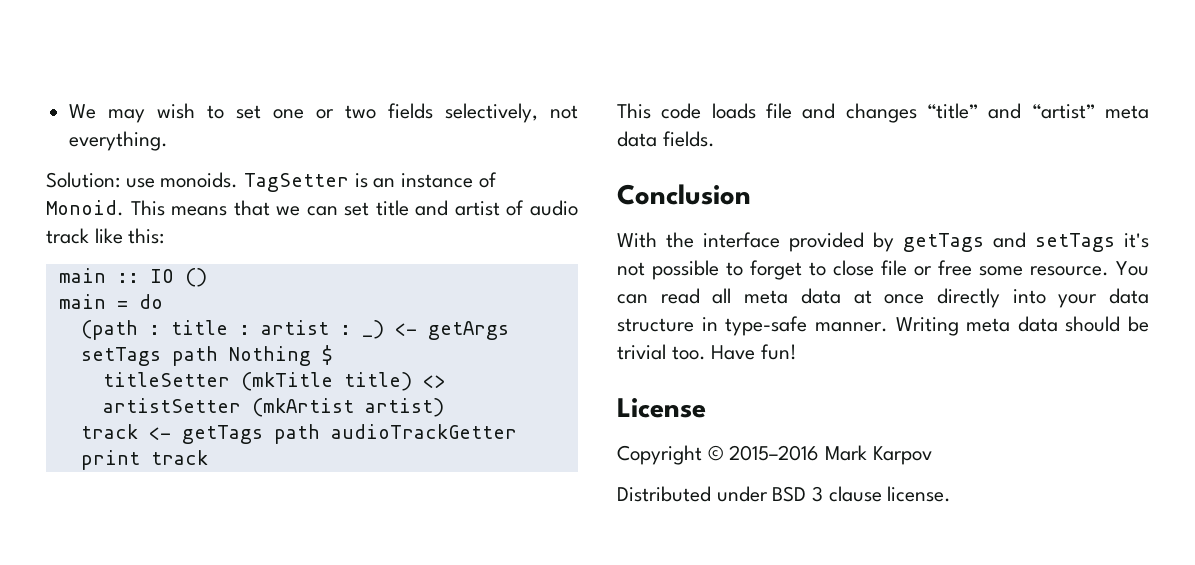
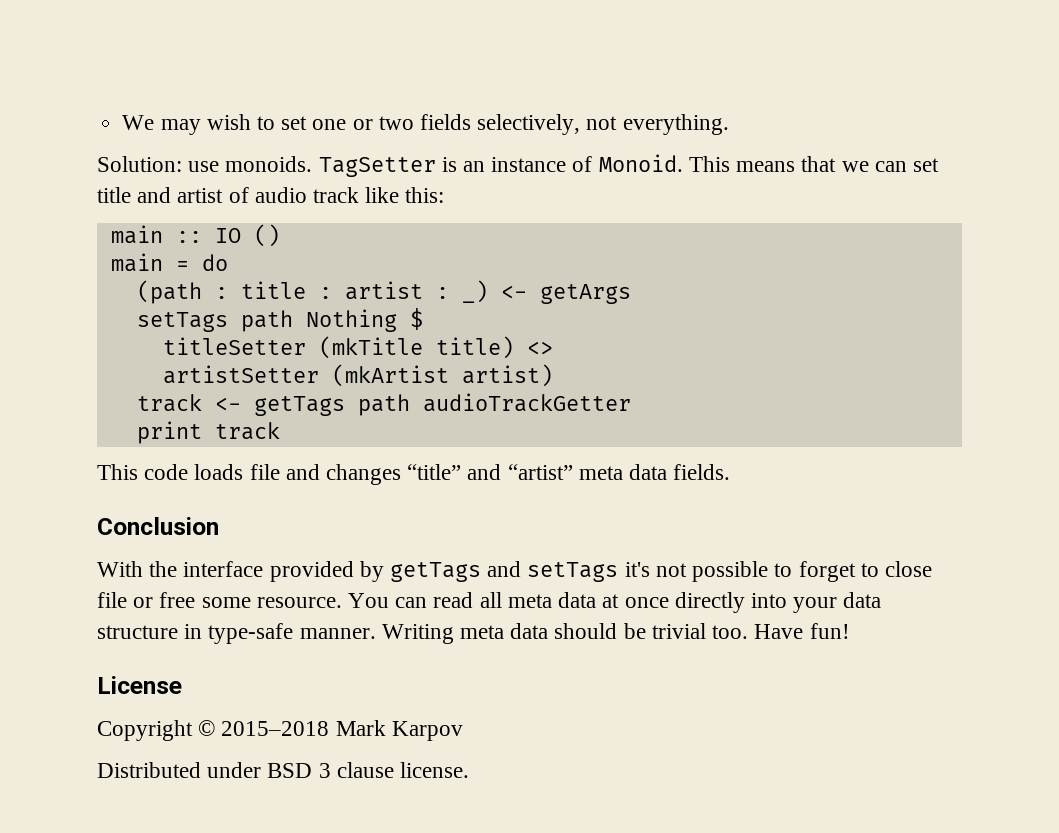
- Copyright © 2015–2016 Mark Karpov
+ Copyright © 2015–2018 Mark Karpov

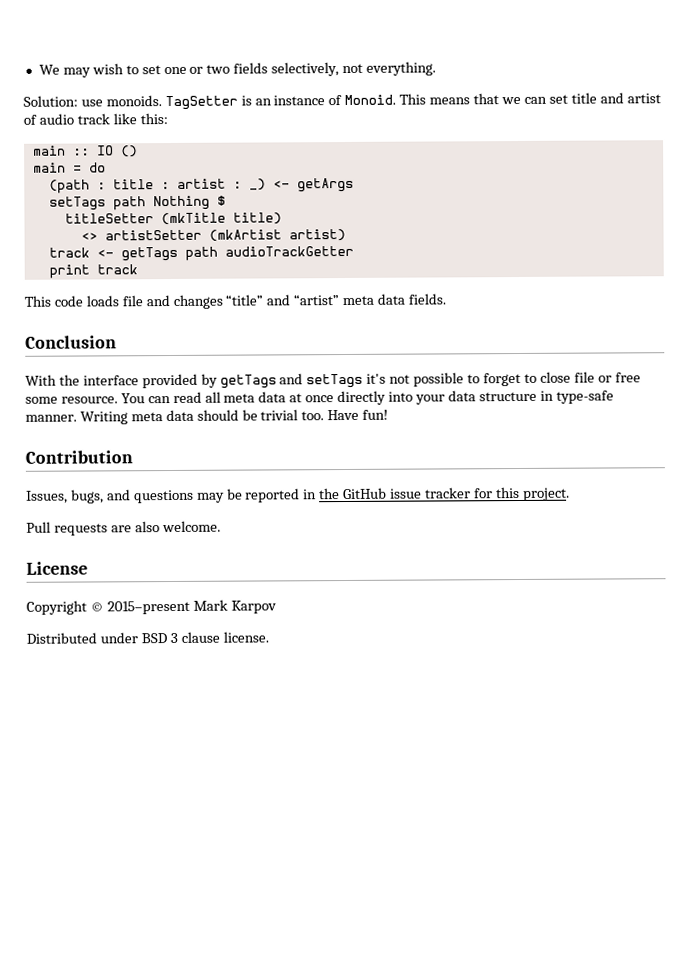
- titleSetter (mkTitle title) <>
- artistSetter (mkArtist artist)
+ titleSetter (mkTitle title)
+ <> artistSetter (mkArtist artist)
+ Contribution
+ Issues, bugs, and questions may be reported in the GitHub issue tracker for this project.
+ Pull requests are also welcome.
- Copyright © 2015–2018 Mark Karpov
+ Copyright © 2015–present Mark Karpov

